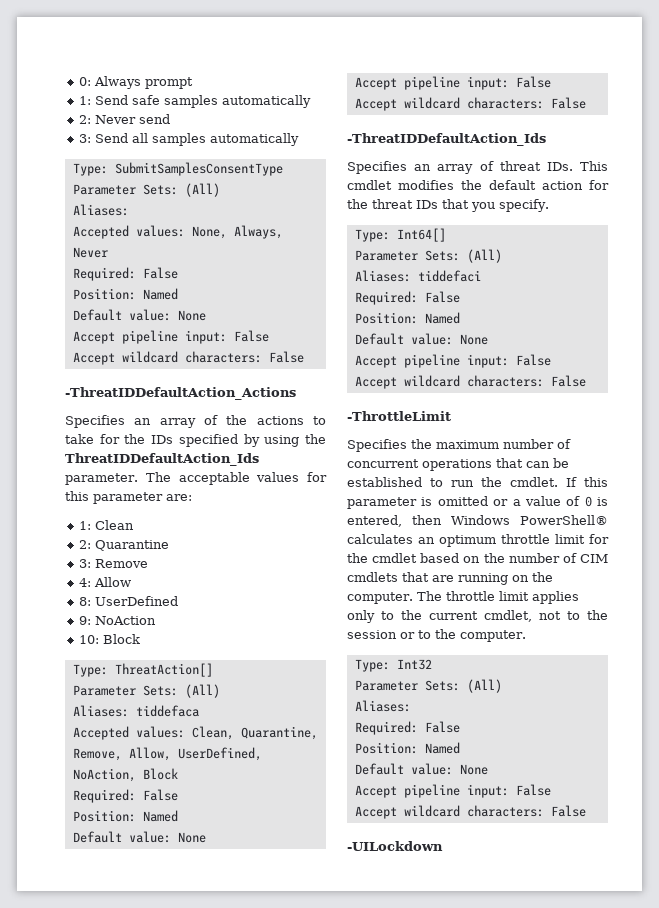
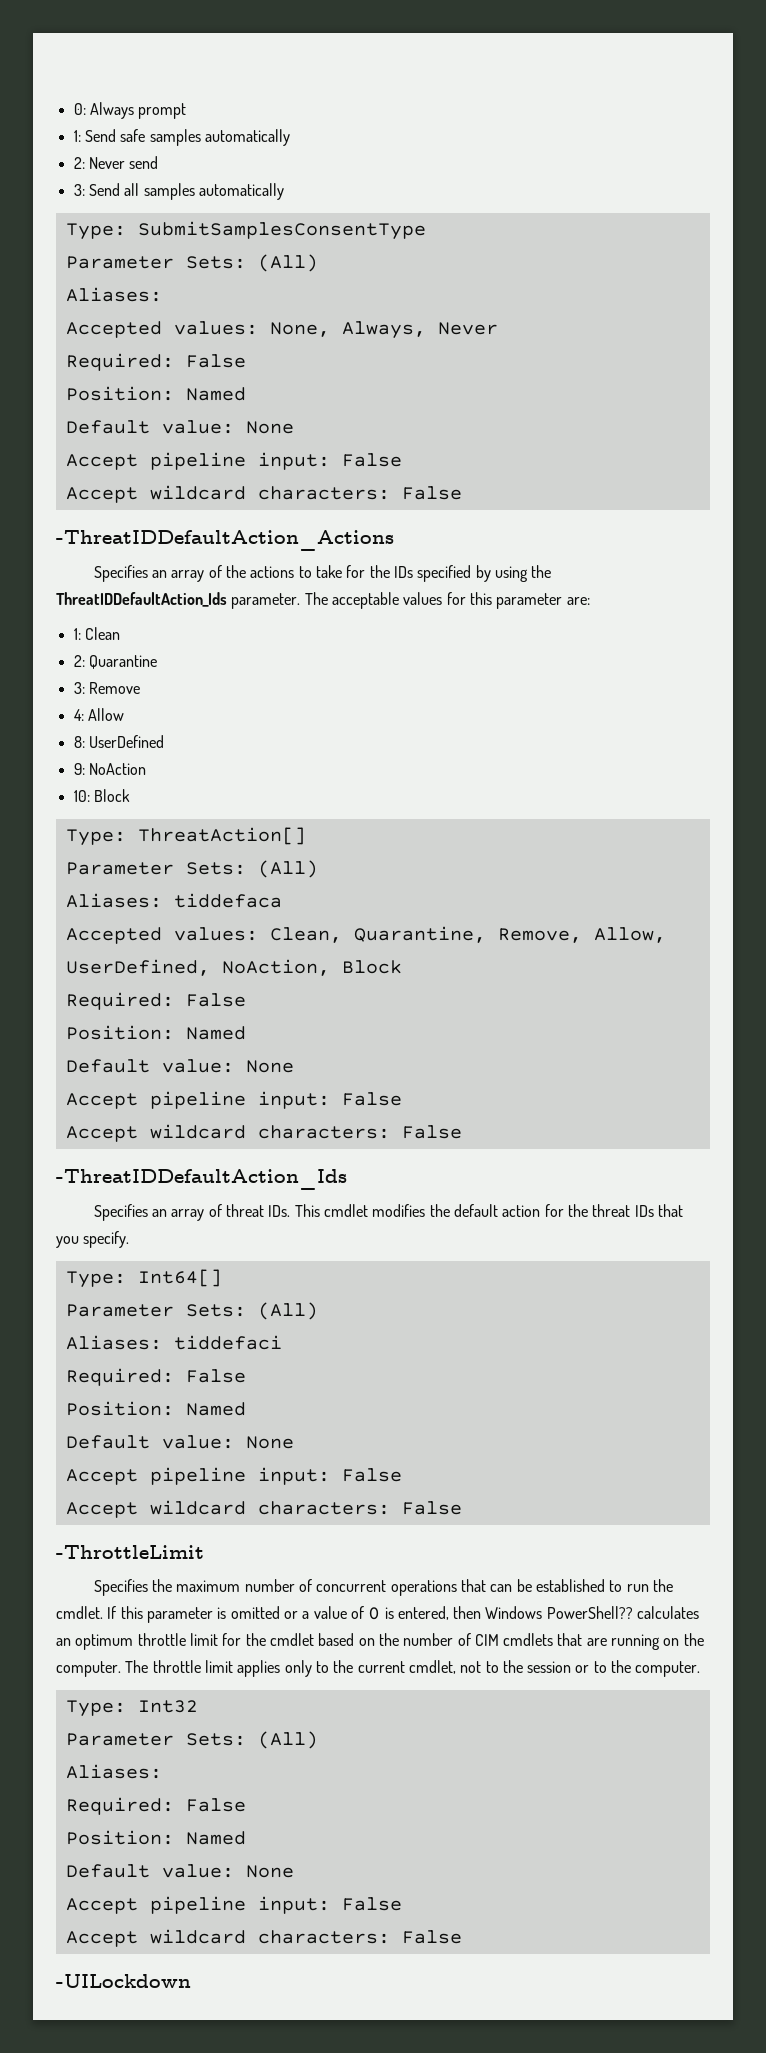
- If this parameter is omitted or a value of 0 is entered, then Windows PowerShell® calculates an optimum throttle limit for the cmdlet based on the number of CIM cmdlets that are running on the computer.
+ If this parameter is omitted or a value of 0 is entered, then Windows PowerShell?? calculates an optimum throttle limit for the cmdlet based on the number of CIM cmdlets that are running on the computer.

